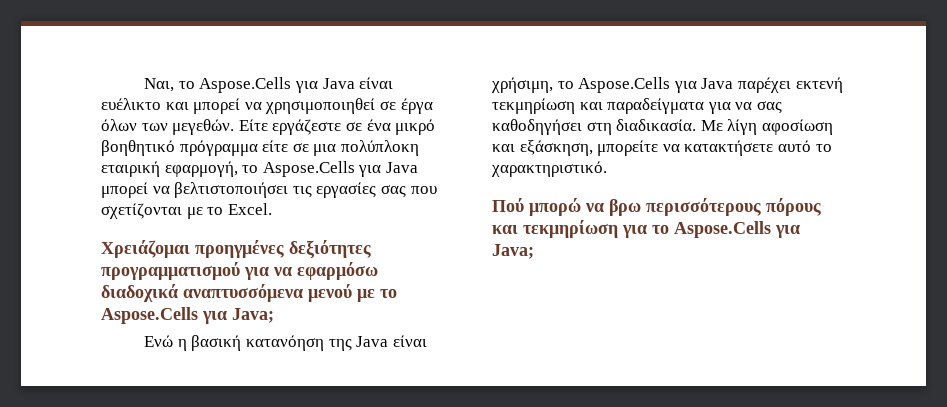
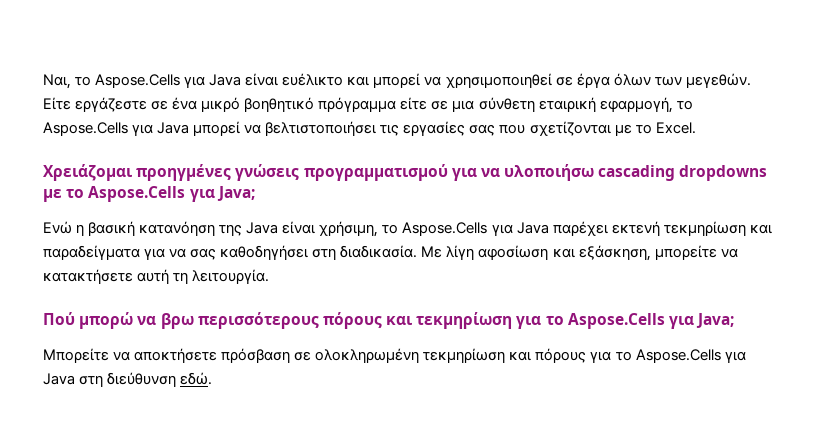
- Είτε εργάζεστε σε ένα μικρό βοηθητικό πρόγραμμα είτε σε μια πολύπλοκη εταιρική εφαρμογή, το Aspose.Cells για Java μπορεί να βελτιστοποιήσει τις εργασίες σας που σχετίζονται με το Excel.
+ Είτε εργάζεστε σε ένα μικρό βοηθητικό πρόγραμμα είτε σε μια σύνθετη εταιρική εφαρμογή, το Aspose.Cells για Java μπορεί να βελτιστοποιήσει τις εργασίες σας που σχετίζονται με το Excel.
- Χρειάζομαι προηγμένες δεξιότητες προγραμματισμού για να εφαρμόσω διαδοχικά αναπτυσσόμενα μενού με το Aspose.Cells για Java;
+ Χρειάζομαι προηγμένες γνώσεις προγραμματισμού για να υλοποιήσω cascading dropdowns με το Aspose.Cells για Java;
- Με λίγη αφοσίωση και εξάσκηση, μπορείτε να κατακτήσετε αυτό το χαρακτηριστικό.
+ Με λίγη αφοσίωση και εξάσκηση, μπορείτε να κατακτήσετε αυτή τη λειτουργία.
+ Μπορείτε να αποκτήσετε πρόσβαση σε ολοκληρωμένη τεκμηρίωση και πόρους για το Aspose.Cells για Java στη διεύθυνση εδώ.

